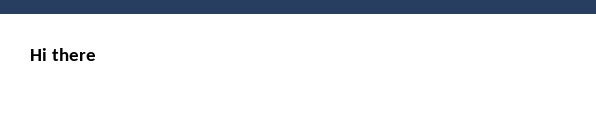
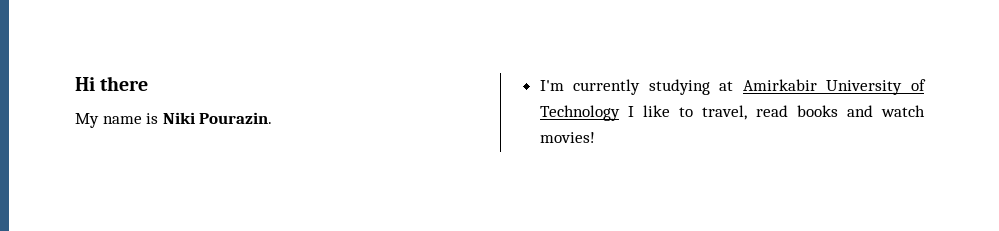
+ My name is Niki Pourazin.
+ I'm currently studying at Amirkabir University of Technology I like to travel, read books and watch movies!

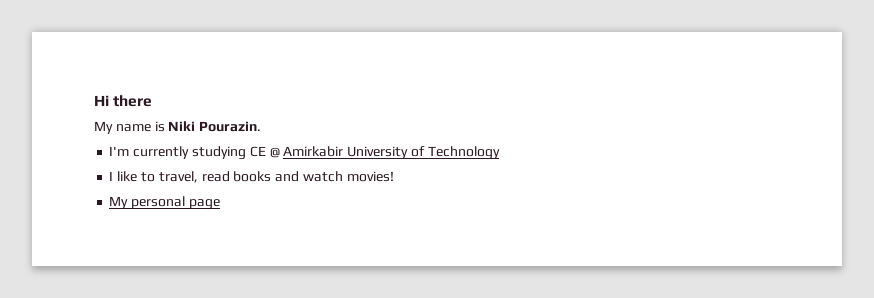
- I'm currently studying at Amirkabir University of Technology I like to travel, read books and watch movies!
+ I'm currently studying CE @ Amirkabir University of Technology
+ I like to travel, read books and watch movies!
+ My personal page

